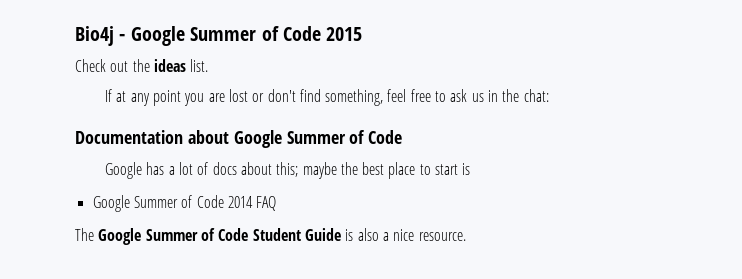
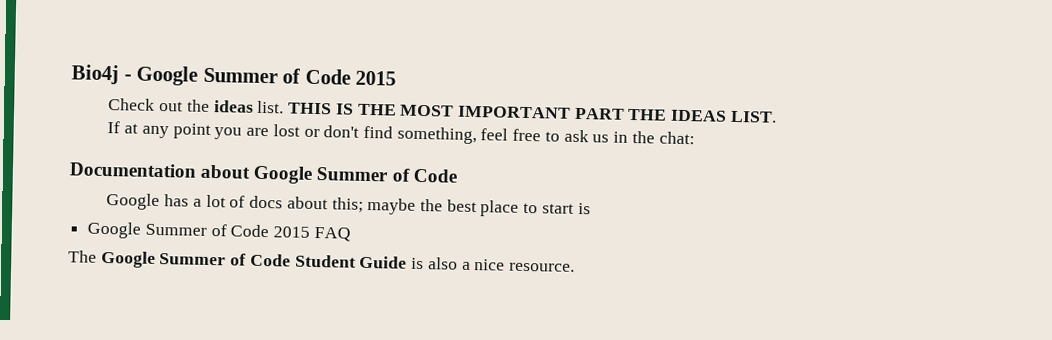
+ THIS IS THE MOST IMPORTANT PART THE IDEAS LIST.
- Google Summer of Code 2014 FAQ
+ Google Summer of Code 2015 FAQ

